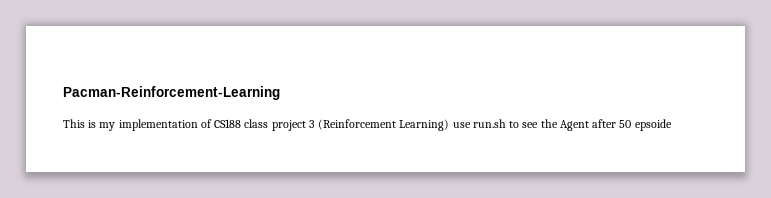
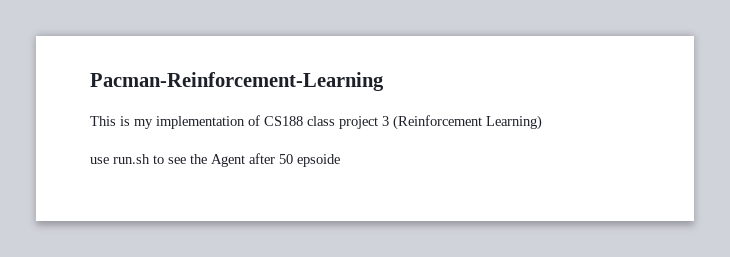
- This is my implementation of CS188 class project 3 (Reinforcement Learning) use run.sh to see the Agent after 50 epsoide
+ This is my implementation of CS188 class project 3 (Reinforcement Learning)
+ use run.sh to see the Agent after 50 epsoide

